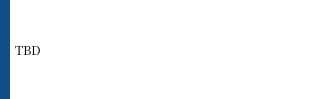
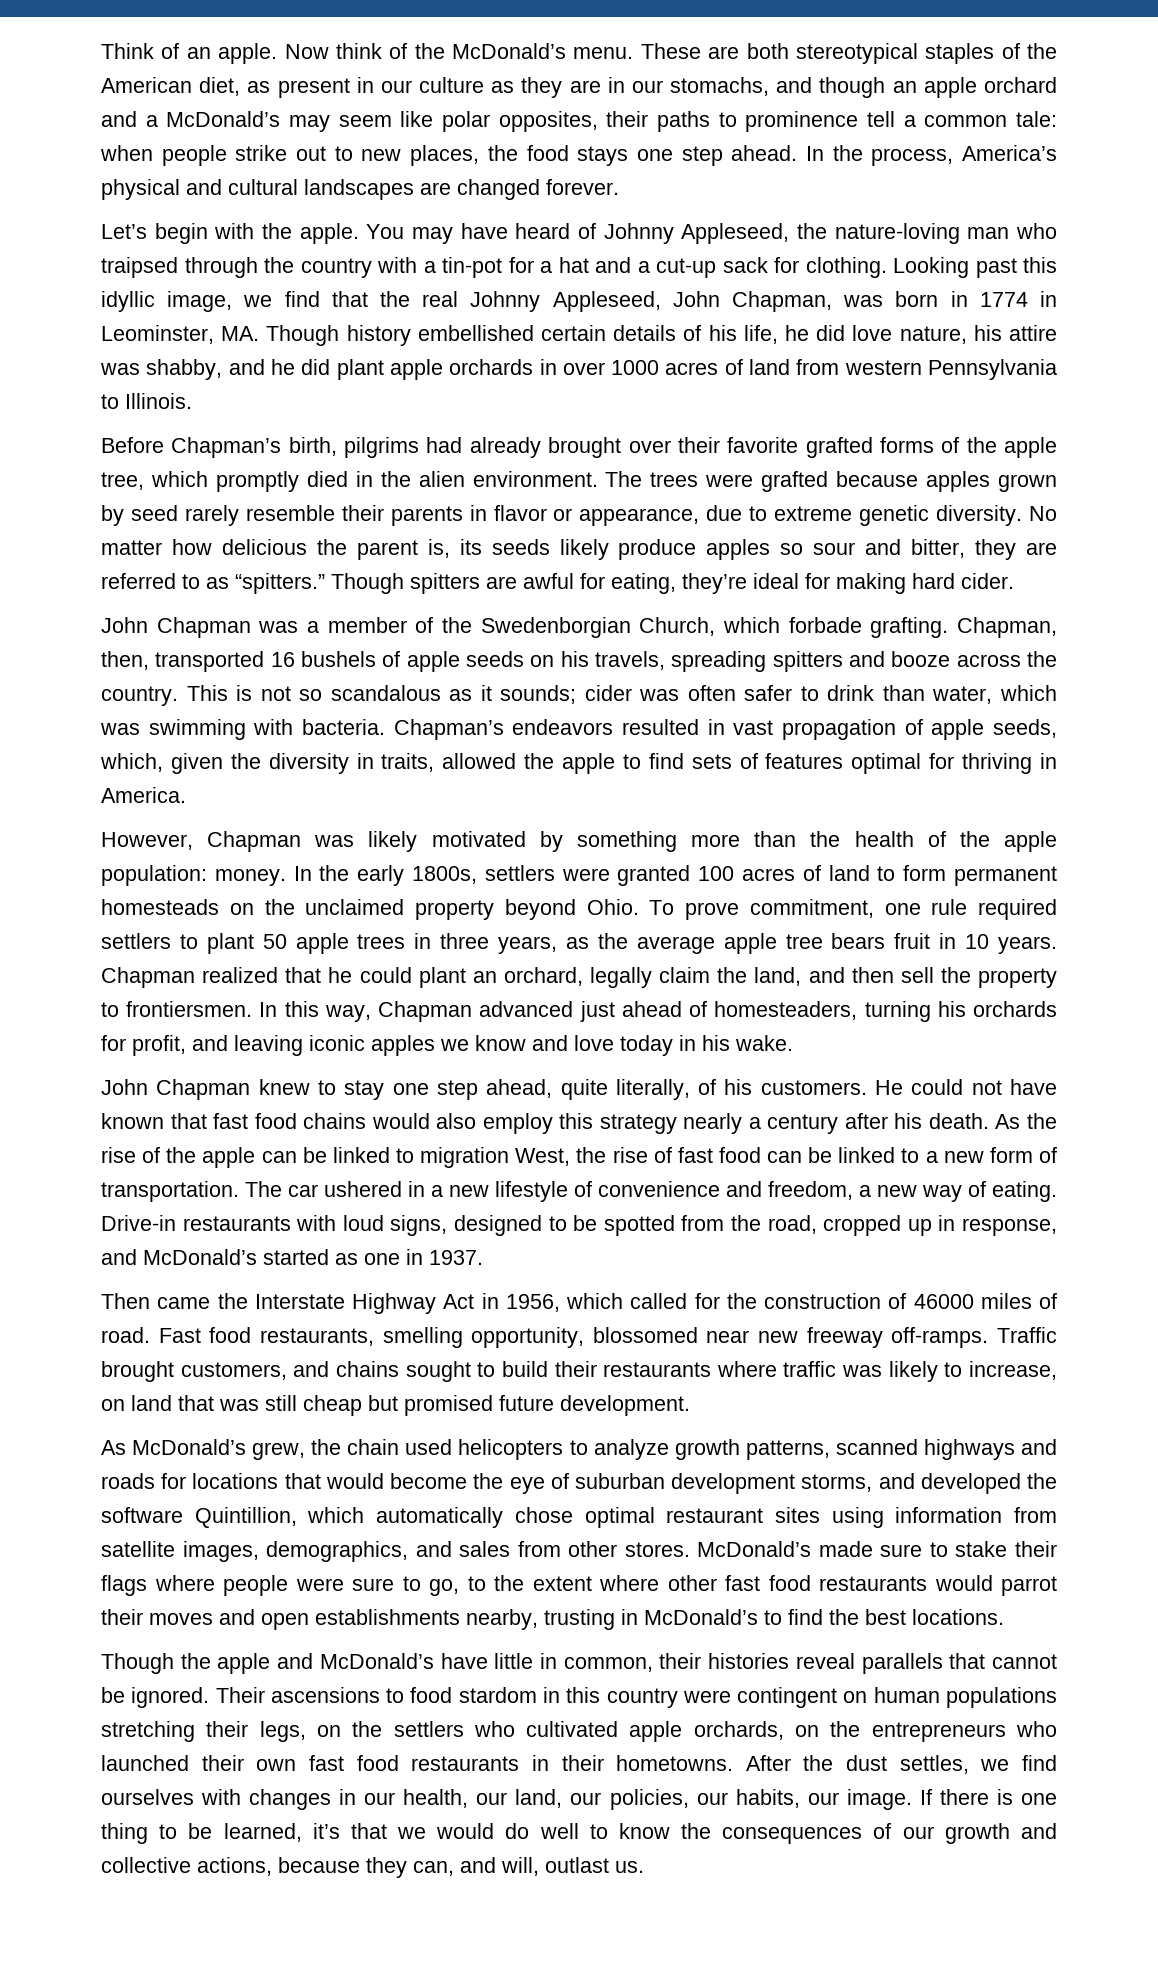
- TBD
+ Think of an apple. Now think of the McDonald’s menu. These are both stereotypical staples of the American diet, as present in our culture as they are in our stomachs, and though an apple orchard and a McDonald’s may seem like polar opposites, their paths to prominence tell a common tale: when people strike out to new places, the food stays one step ahead. In the process, America’s physical and cultural landscapes are changed forever.
+ Let’s begin with the apple. You may have heard of Johnny Appleseed, the nature-loving man who traipsed through the country with a tin-pot for a hat and a cut-up sack for clothing. Looking past this idyllic image, we find that the real Johnny Appleseed, John Chapman, was born in 1774 in Leominster, MA. Though history embellished certain details of his life, he did love nature, his attire was shabby, and he did plant apple orchards in over 1000 acres of land from western Pennsylvania to Illinois.
+ Before Chapman’s birth, pilgrims had already brought over their favorite grafted forms of the apple tree, which promptly died in the alien environment. The trees were grafted because apples grown by seed rarely resemble their parents in flavor or appearance, due to extreme genetic diversity. No matter how delicious the parent is, its seeds likely produce apples so sour and bitter, they are referred to as “spitters.” Though spitters are awful for eating, they’re ideal for making hard cider.
+ John Chapman was a member of the Swedenborgian Church, which forbade grafting. Chapman, then, transported 16 bushels of apple seeds on his travels, spreading spitters and booze across the country. This is not so scandalous as it sounds; cider was often safer to drink than water, which was swimming with bacteria. Chapman’s endeavors resulted in vast propagation of apple seeds, which, given the diversity in traits, allowed the apple to find sets of features optimal for thriving in America.
+ However, Chapman was likely motivated by something more than the health of the apple population: money. In the early 1800s, settlers were granted 100 acres of land to form permanent homesteads on the unclaimed property beyond Ohio. To prove commitment, one rule required settlers to plant 50 apple trees in three years, as the average apple tree bears fruit in 10 years. Chapman realized that he could plant an orchard, legally claim the land, and then sell the property to frontiersmen. In this way, Chapman advanced just ahead of homesteaders, turning his orchards for profit, and leaving iconic apples we know and love today in his wake.
+ John Chapman knew to stay one step ahead, quite literally, of his customers. He could not have known that fast food chains would also employ this strategy nearly a century after his death. As the rise of the apple can be linked to migration West, the rise of fast food can be linked to a new form of transportation. The car ushered in a new lifestyle of convenience and freedom, a new way of eating. Drive-in restaurants with loud signs, designed to be spotted from the road, cropped up in response, and McDonald’s started as one in 1937.
+ Then came the Interstate Highway Act in 1956, which called for the construction of 46000 miles of road. Fast food restaurants, smelling opportunity, blossomed near new freeway off-ramps. Traffic brought customers, and chains sought to build their restaurants where traffic was likely to increase, on land that was still cheap but promised future development.
+ As McDonald’s grew, the chain used helicopters to analyze growth patterns, scanned highways and roads for locations that would become the eye of suburban development storms, and developed the software Quintillion, which automatically chose optimal restaurant sites using information from satellite images, demographics, and sales from other stores. McDonald’s made sure to stake their flags where people were sure to go, to the extent where other fast food restaurants would parrot their moves and open establishments nearby, trusting in McDonald’s to find the best locations.
+ Though the apple and McDonald’s have little in common, their histories reveal parallels that cannot be ignored. Their ascensions to food stardom in this country were contingent on human populations stretching their legs, on the settlers who cultivated apple orchards, on the entrepreneurs who launched their own fast food restaurants in their hometowns. After the dust settles, we find ourselves with changes in our health, our land, our policies, our habits, our image. If there is one thing to be learned, it’s that we would do well to know the consequences of our growth and collective actions, because they can, and will, outlast us.

